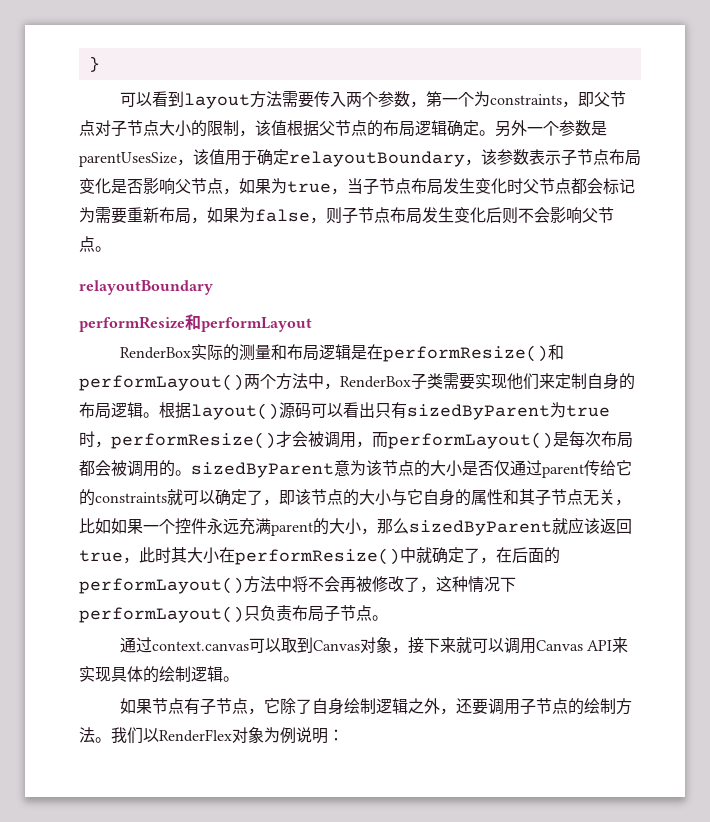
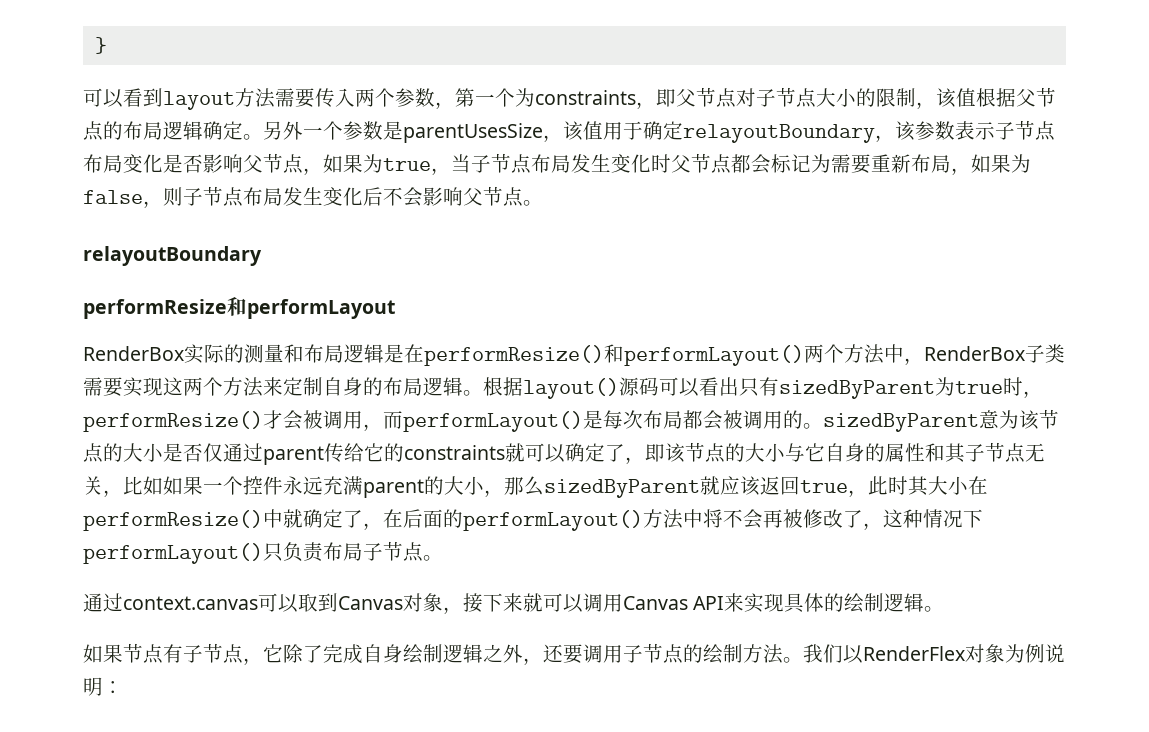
- 另外一个参数是parentUsesSize，该值用于确定relayoutBoundary，该参数表示子节点布局变化是否影响父节点，如果为true，当子节点布局发生变化时父节点都会标记为需要重新布局，如果为false，则子节点布局发生变化后则不会影响父节点。
+ 另外一个参数是parentUsesSize，该值用于确定relayoutBoundary，该参数表示子节点布局变化是否影响父节点，如果为true，当子节点布局发生变化时父节点都会标记为需要重新布局，如果为false，则子节点布局发生变化后不会影响父节点。
- RenderBox实际的测量和布局逻辑是在performResize()和performLayout()两个方法中，RenderBox子类需要实现他们来定制自身的布局逻辑。
+ RenderBox实际的测量和布局逻辑是在performResize()和performLayout()两个方法中，RenderBox子类需要实现这两个方法来定制自身的布局逻辑。
- 如果节点有子节点，它除了自身绘制逻辑之外，还要调用子节点的绘制方法。
+ 如果节点有子节点，它除了完成自身绘制逻辑之外，还要调用子节点的绘制方法。

